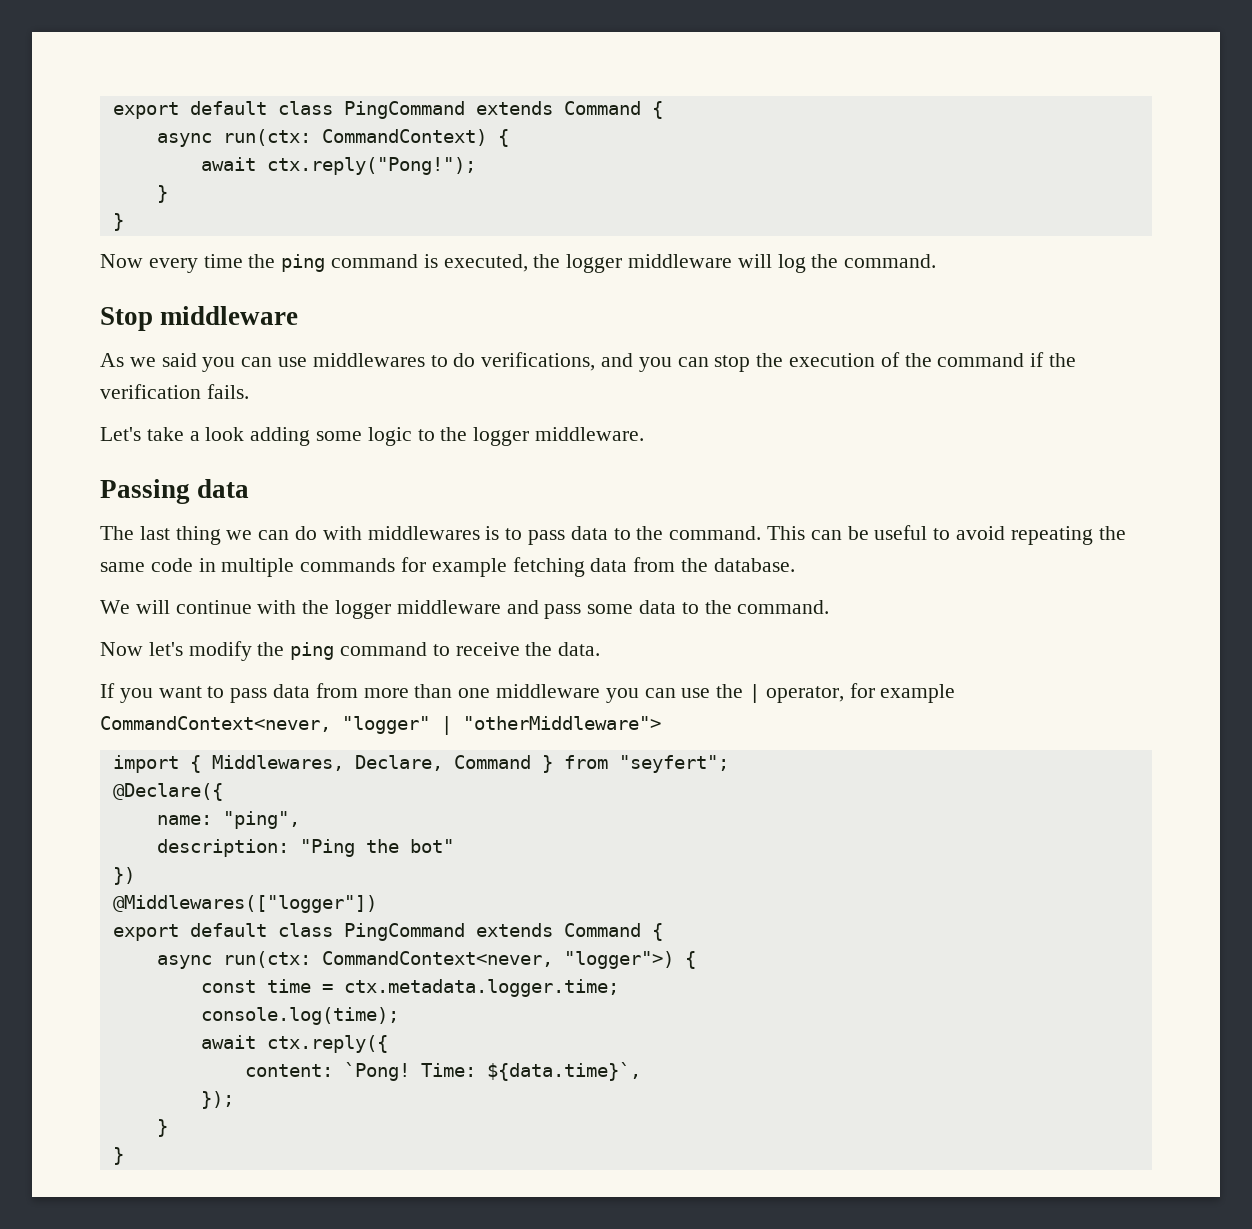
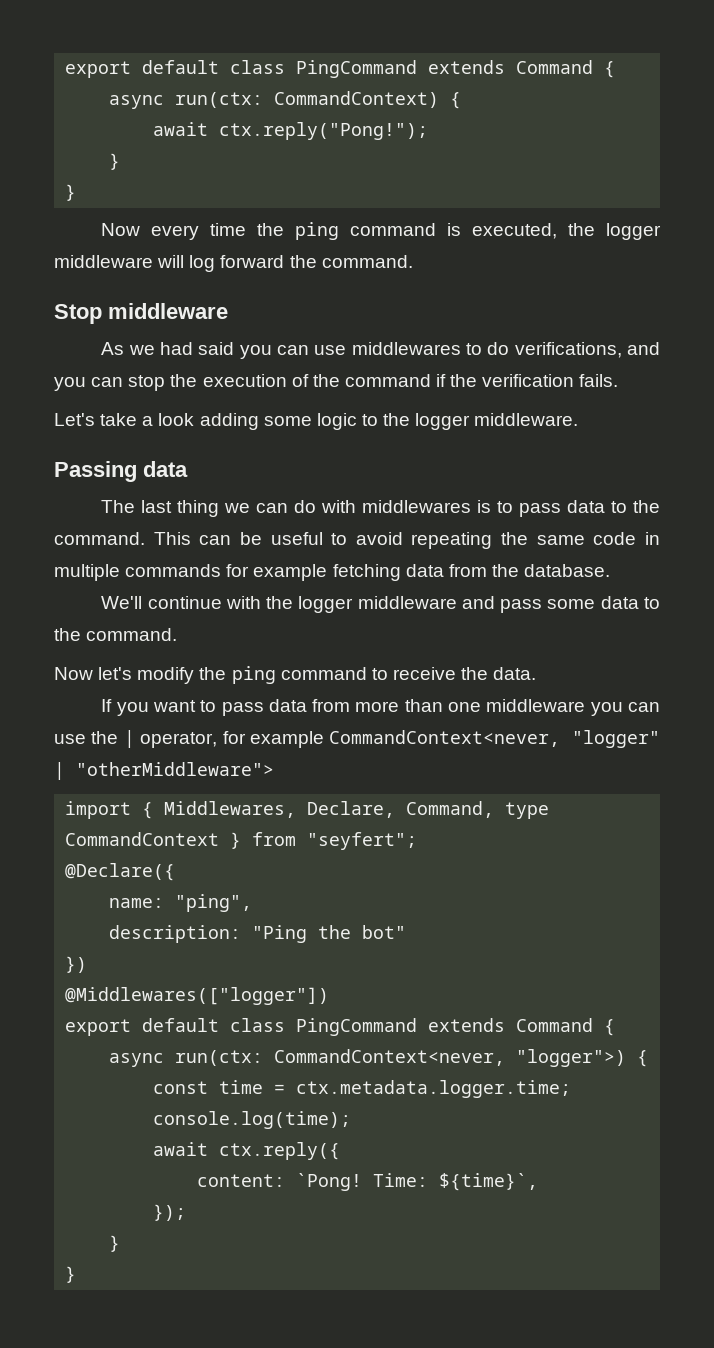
- Now every time the ping command is executed, the logger middleware will log the command.
+ Now every time the ping command is executed, the logger middleware will log forward the command.
- As we said you can use middlewares to do verifications, and you can stop the execution of the command if the verification fails.
+ As we had said you can use middlewares to do verifications, and you can stop the execution of the command if the verification fails.
- We will continue with the logger middleware and pass some data to the command.
+ We'll continue with the logger middleware and pass some data to the command.
- import { Middlewares, Declare, Command } from "seyfert";
+ import { Middlewares, Declare, Command, type CommandContext } from "seyfert";
- Time: ${data.time}`,
+ Time: ${time}`,

